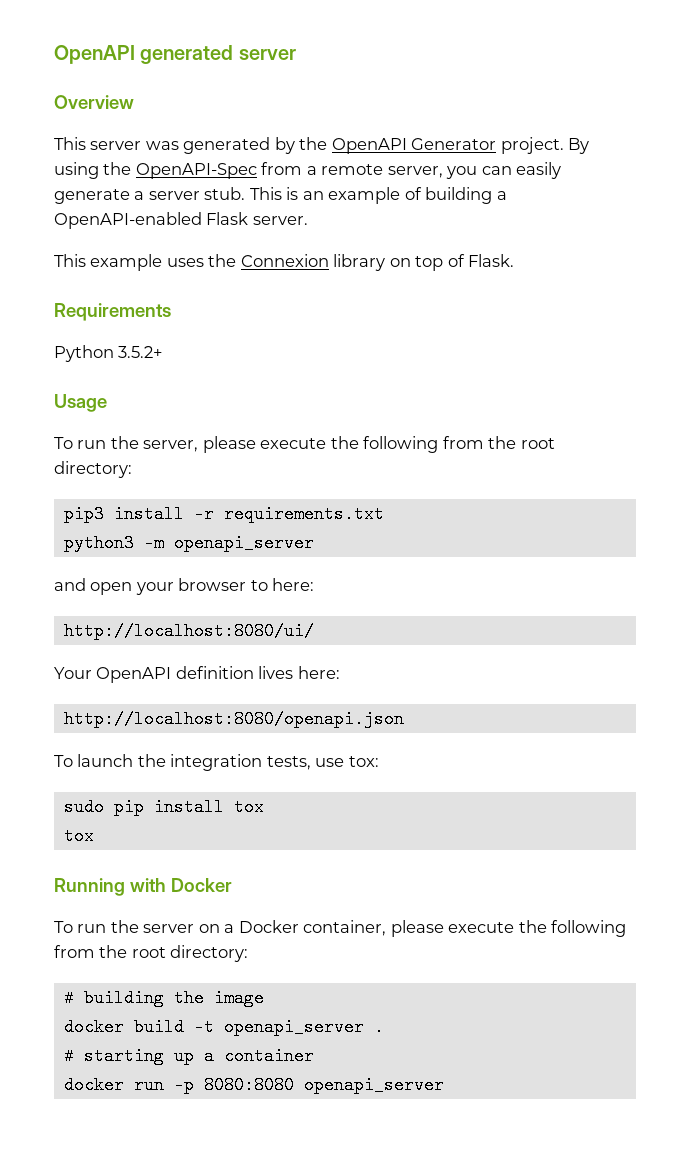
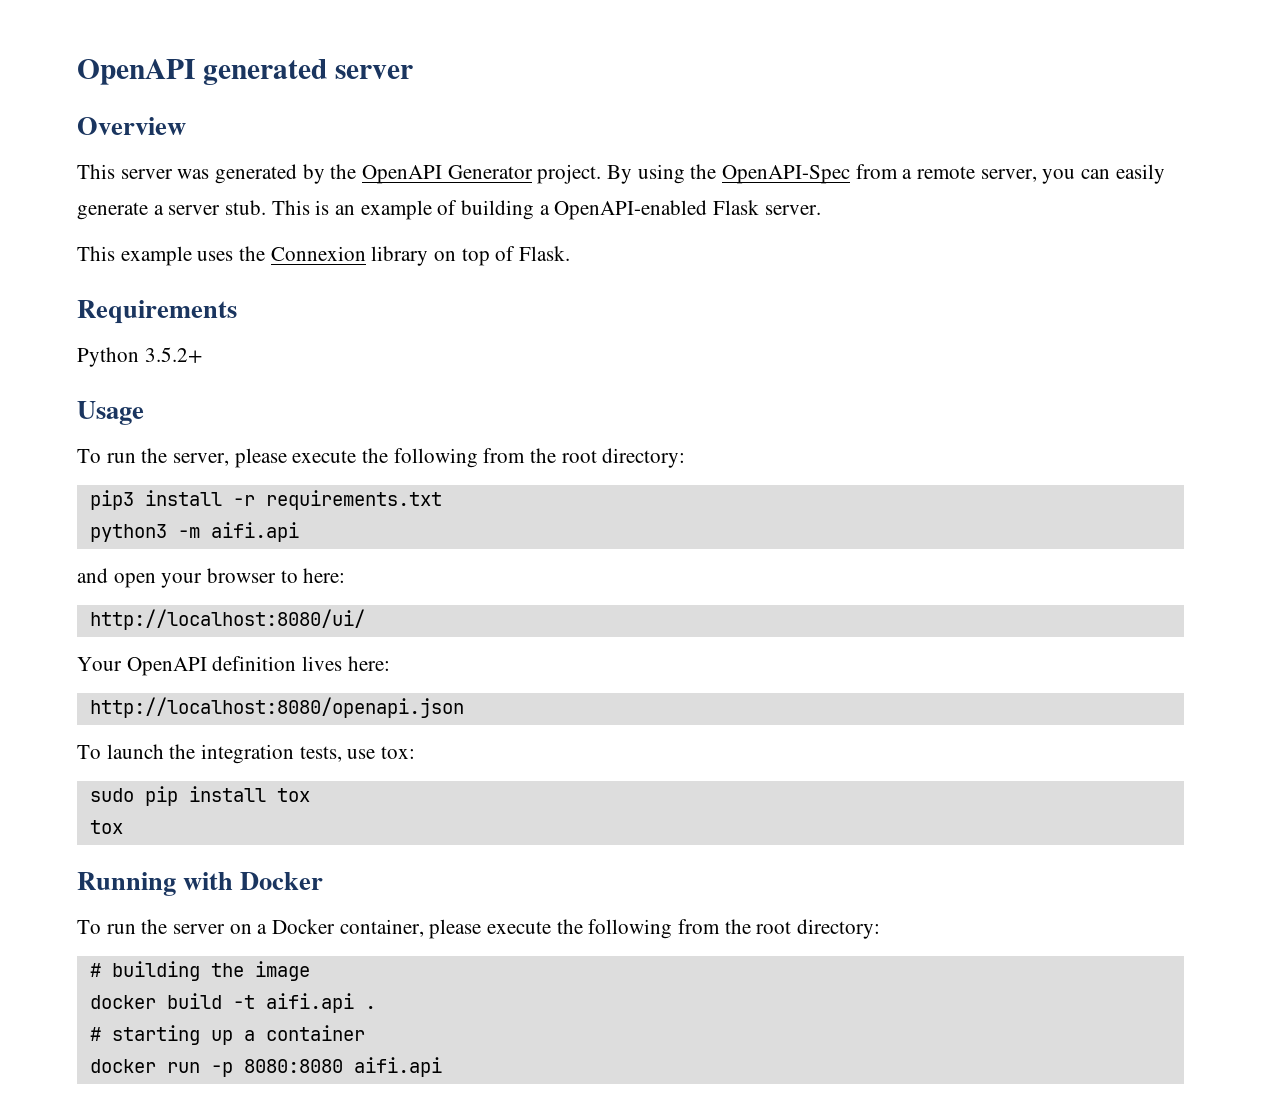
- python3 -m openapi_server
+ python3 -m aifi.api
- docker build -t openapi_server .
+ docker build -t aifi.api .
- docker run -p 8080:8080 openapi_server
+ docker run -p 8080:8080 aifi.api

